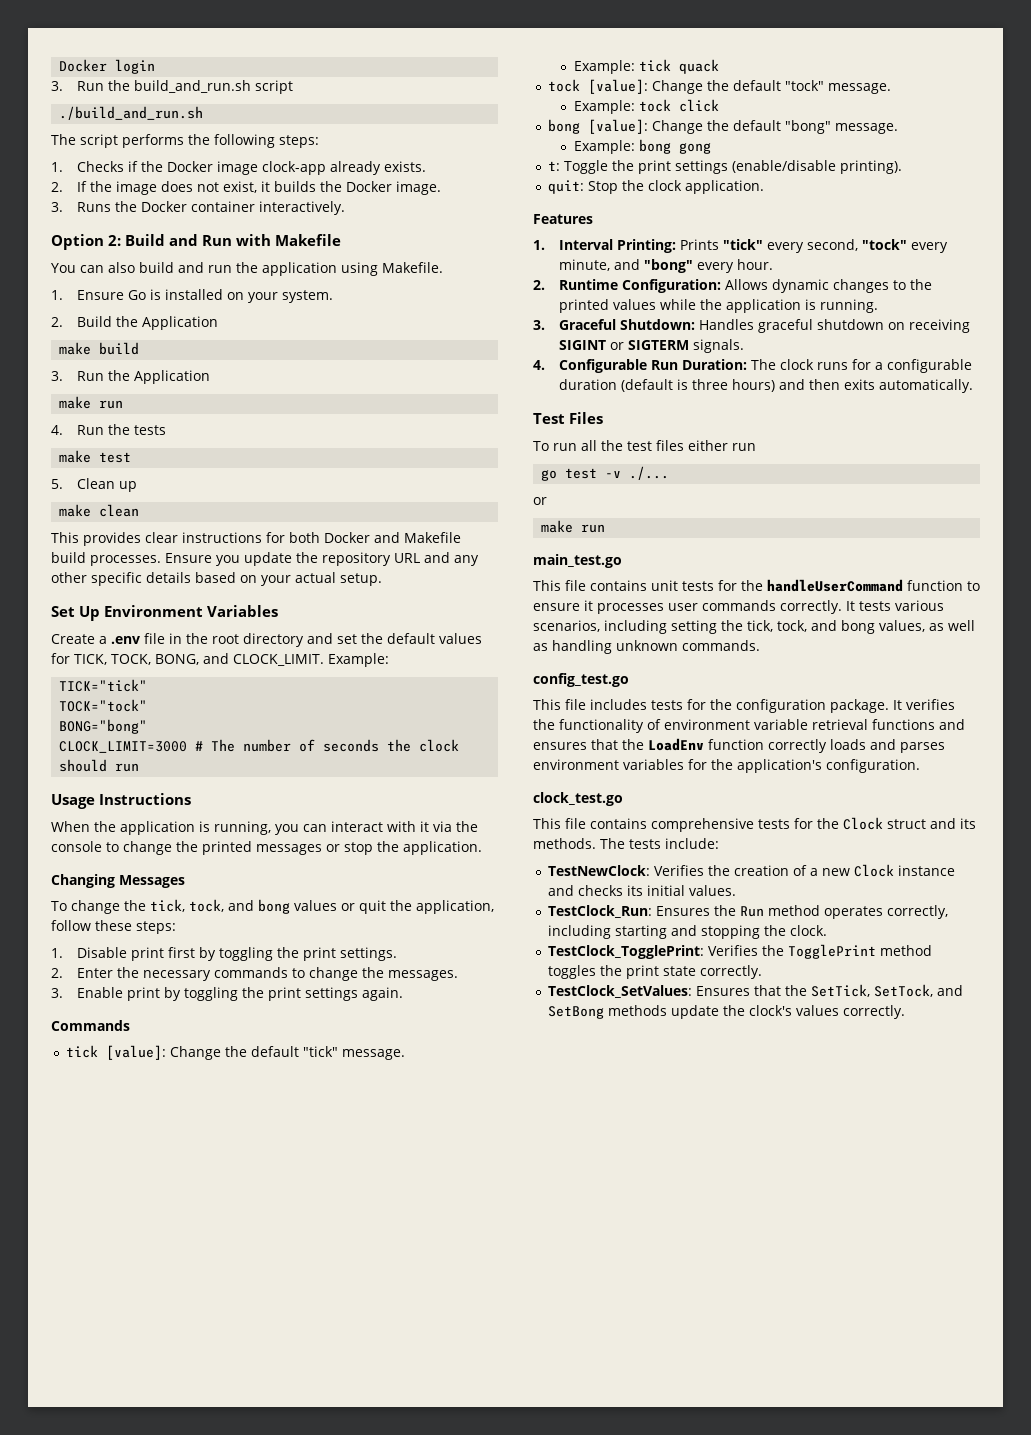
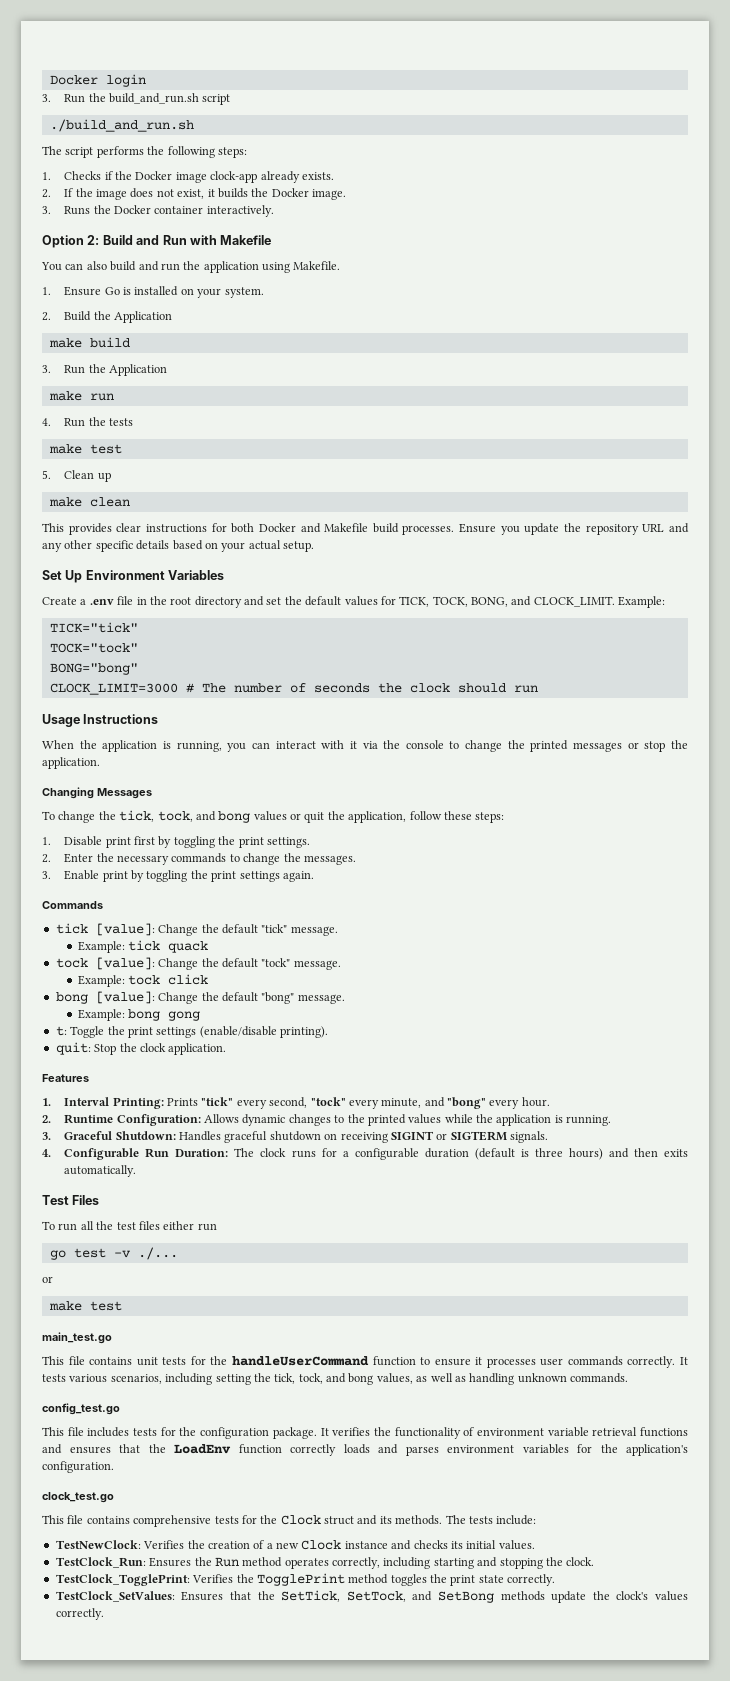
  go test -v ./...
  or
- make run
+ make test

